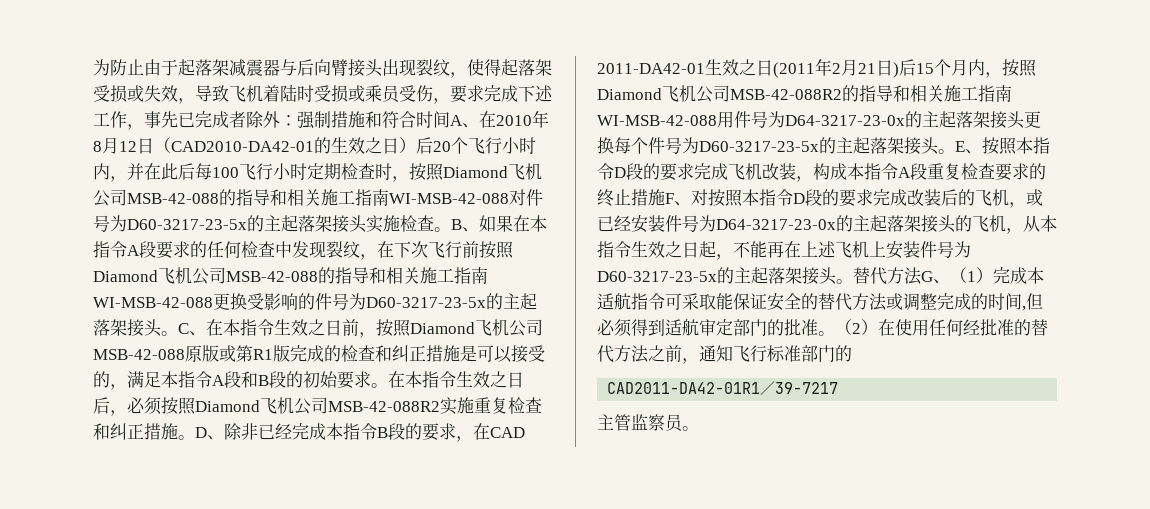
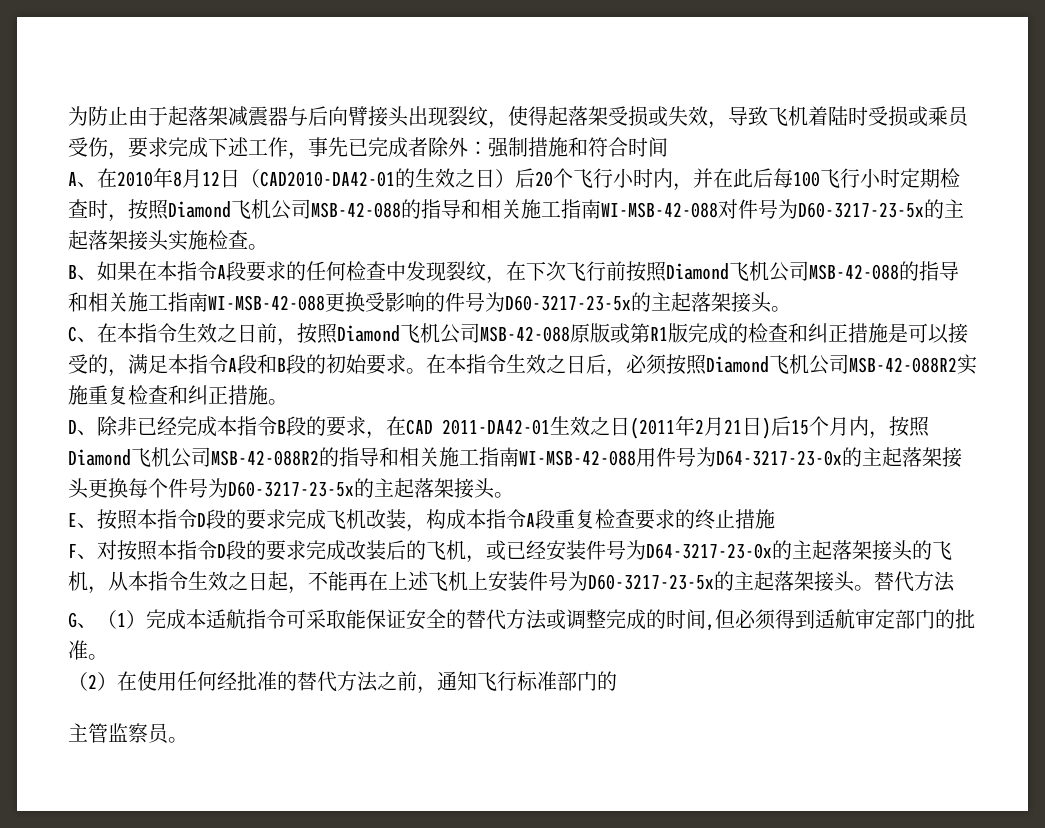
- 强制措施和符合时间A、在2010年8月12日（CAD2010-DA42-01的生效之日）后20个飞行小时内，并在此后每100飞行小时定期检查时，按照Diamond飞机公司MSB-42-088的指导和相关施工指南WI-MSB-42-088对件号为D60-3217-23-5x的主起落架接头实施检查。B、如果在本指令A段要求的任何检查中发现裂纹，在下次飞行前按照Diamond飞机公司MSB-42-088的指导和相关施工指南WI-MSB-42-088更换受影响的件号为D60-3217-23-5x的主起落架接头。C、在本指令生效之日前，按照Diamond飞机公司MSB-42-088原版或第R1版完成的检查和纠正措施是可以接受的，满足本指令A段和B段的初始要求。
+ 强制措施和符合时间
+ A、在2010年8月12日（CAD2010-DA42-01的生效之日）后20个飞行小时内，并在此后每100飞行小时定期检查时，按照Diamond飞机公司MSB-42-088的指导和相关施工指南WI-MSB-42-088对件号为D60-3217-23-5x的主起落架接头实施检查。
+ B、如果在本指令A段要求的任何检查中发现裂纹，在下次飞行前按照Diamond飞机公司MSB-42-088的指导和相关施工指南WI-MSB-42-088更换受影响的件号为D60-3217-23-5x的主起落架接头。
+ C、在本指令生效之日前，按照Diamond飞机公司MSB-42-088原版或第R1版完成的检查和纠正措施是可以接受的，满足本指令A段和B段的初始要求。
- 在本指令生效之日后，必须按照Diamond飞机公司MSB-42-088R2实施重复检查和纠正措施。D、除非已经完成本指令B段的要求，在CAD 2011-DA42-01生效之日(2011年2月21日)后15个月内，按照Diamond飞机公司MSB-42-088R2的指导和相关施工指南WI-MSB-42-088用件号为D64-3217-23-0x的主起落架接头更换每个件号为D60-3217-23-5x的主起落架接头。E、按照本指令D段的要求完成飞机改装，构成本指令A段重复检查要求的终止措施F、对按照本指令D段的要求完成改装后的飞机，或已经安装件号为D64-3217-23-0x的主起落架接头的飞机，从本指令生效之日起，不能再在上述飞机上安装件号为D60-3217-23-5x的主起落架接头。替代方法G、（1）完成本适航指令可采取能保证安全的替代方法或调整完成的时间,但必须得到适航审定部门的批准。（2）在使用任何经批准的替代方法之前，通知飞行标准部门的
+ 在本指令生效之日后，必须按照Diamond飞机公司MSB-42-088R2实施重复检查和纠正措施。
+ D、除非已经完成本指令B段的要求，在CAD 2011-DA42-01生效之日(2011年2月21日)后15个月内，按照Diamond飞机公司MSB-42-088R2的指导和相关施工指南WI-MSB-42-088用件号为D64-3217-23-0x的主起落架接头更换每个件号为D60-3217-23-5x的主起落架接头。
+ E、按照本指令D段的要求完成飞机改装，构成本指令A段重复检查要求的终止措施
+ F、对按照本指令D段的要求完成改装后的飞机，或已经安装件号为D64-3217-23-0x的主起落架接头的飞机，从本指令生效之日起，不能再在上述飞机上安装件号为D60-3217-23-5x的主起落架接头。替代方法
+ G、（1）完成本适航指令可采取能保证安全的替代方法或调整完成的时间,但必须得到适航审定部门的批准。
+ （2）在使用任何经批准的替代方法之前，通知飞行标准部门的
- CAD2011-DA42-01R1／39-7217

